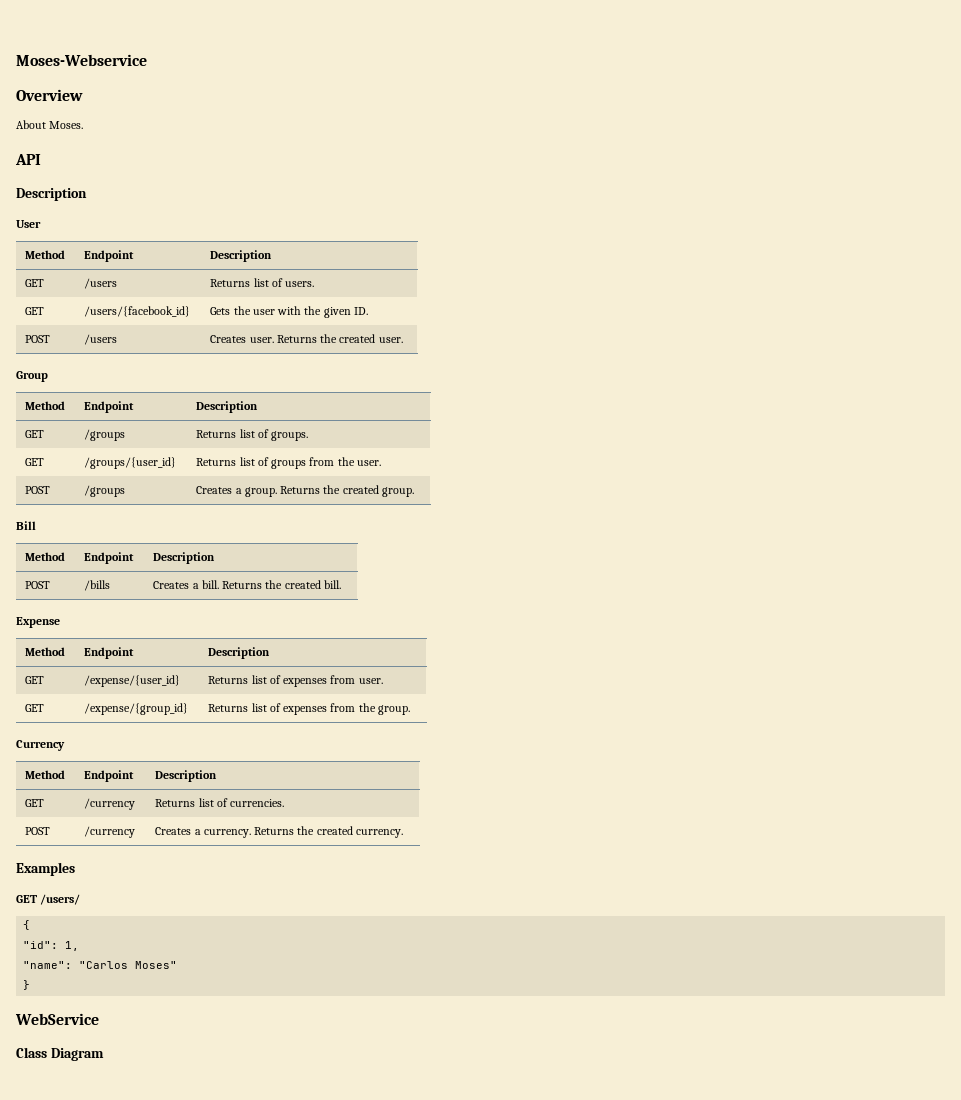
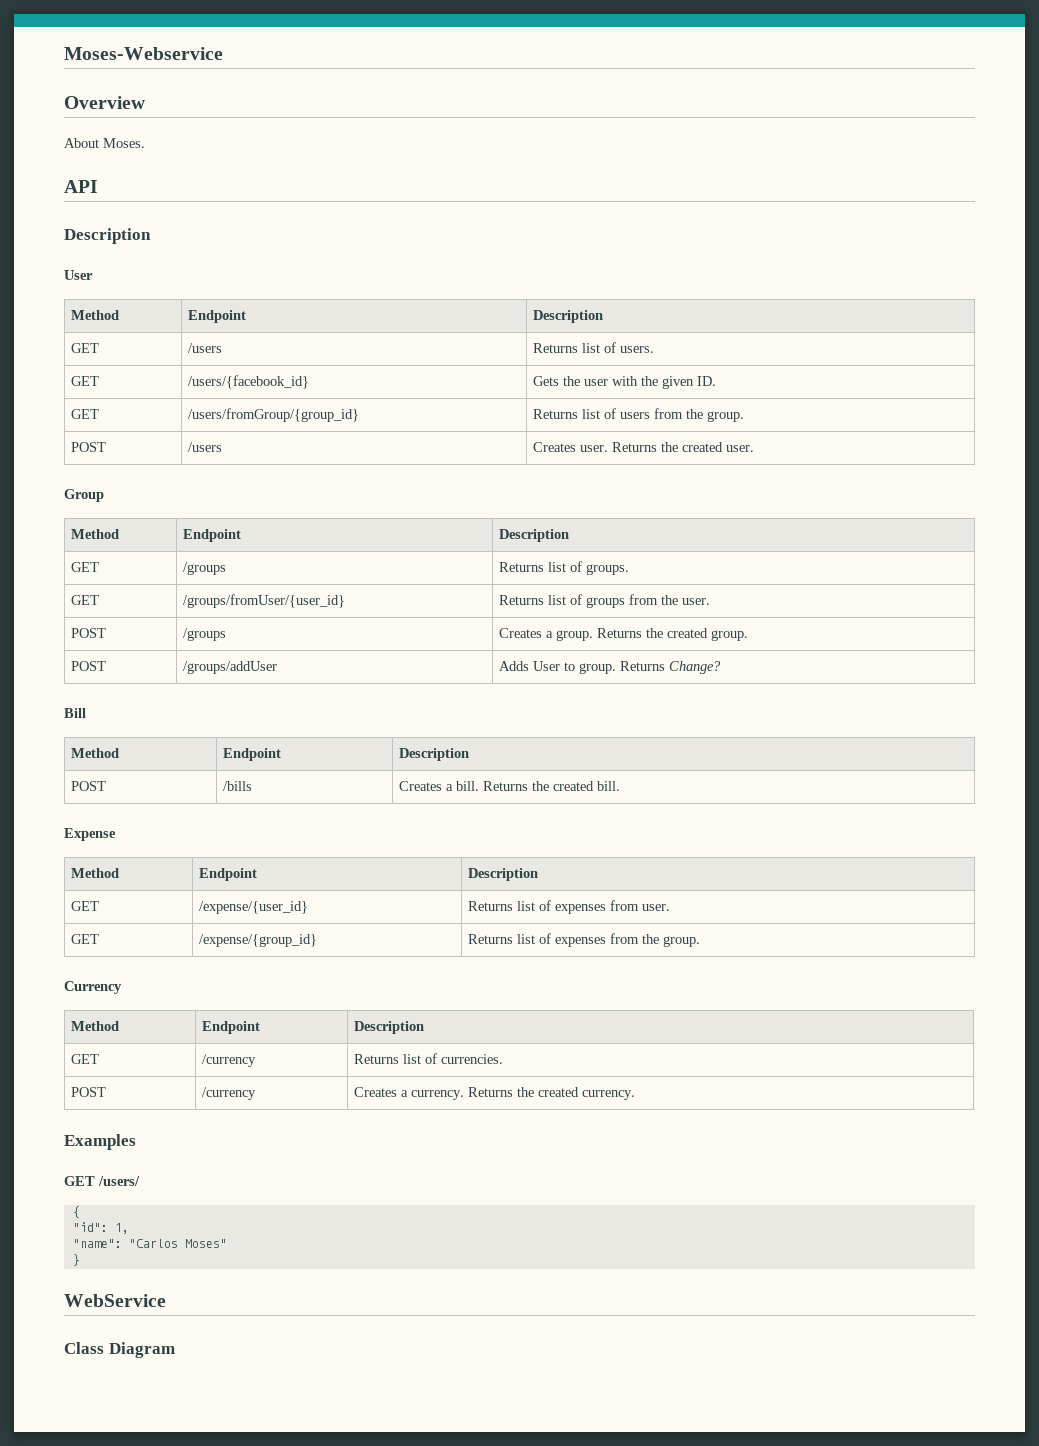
+ GET | /users/fromGroup/{group_id} | Returns list of users from the group.
- GET | /groups/{user_id} | Returns list of groups from the user.
+ GET | /groups/fromUser/{user_id} | Returns list of groups from the user.
+ POST | /groups/addUser | Adds User to group. Returns Change?

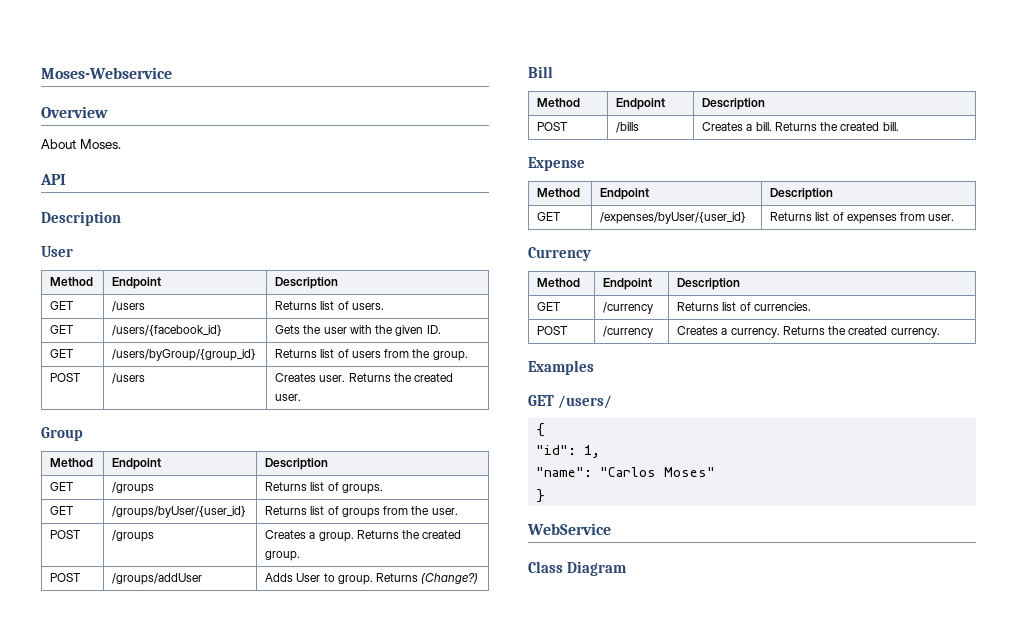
- GET | /users/fromGroup/{group_id} | Returns list of users from the group.
+ GET | /users/byGroup/{group_id} | Returns list of users from the group.
- GET | /groups/fromUser/{user_id} | Returns list of groups from the user.
+ GET | /groups/byUser/{user_id} | Returns list of groups from the user.
- POST | /groups/addUser | Adds User to group. Returns Change?
+ POST | /groups/addUser | Adds User to group. Returns (Change?)
- GET | /expense/{user_id} | Returns list of expenses from user.
+ GET | /expenses/byUser/{user_id} | Returns list of expenses from user.
- GET | /expense/{group_id} | Returns list of expenses from the group.

